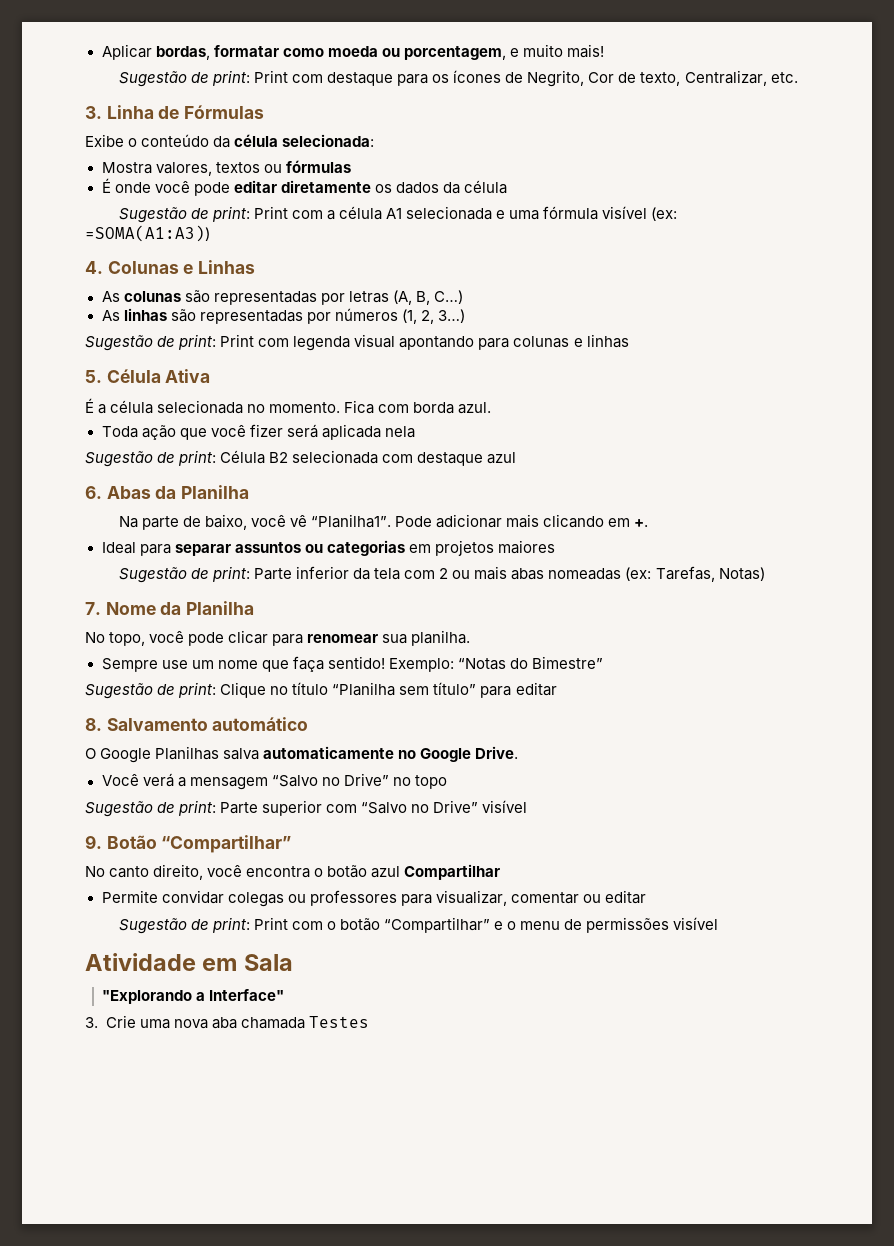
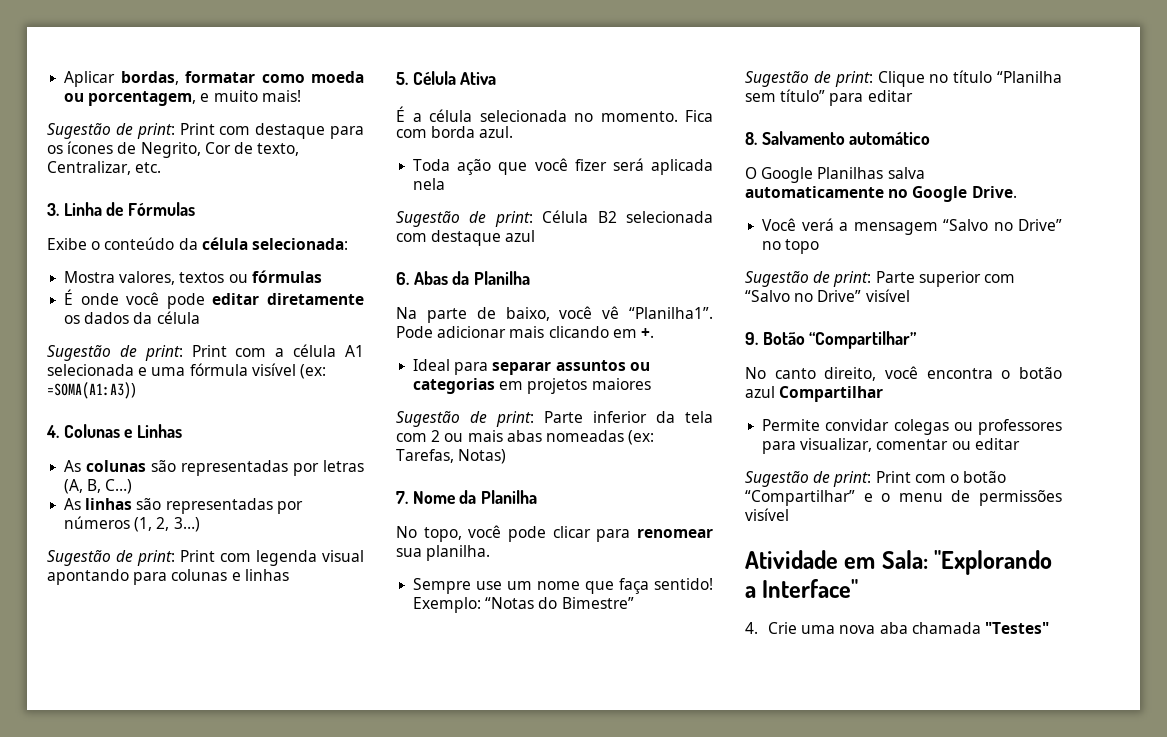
- Atividade em Sala
- "Explorando a Interface"
+ Atividade em Sala: "Explorando a Interface"
- 3. Crie uma nova aba chamada Testes
+ 4. Crie uma nova aba chamada "Testes"

